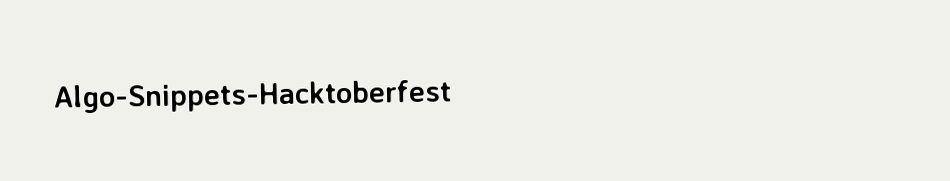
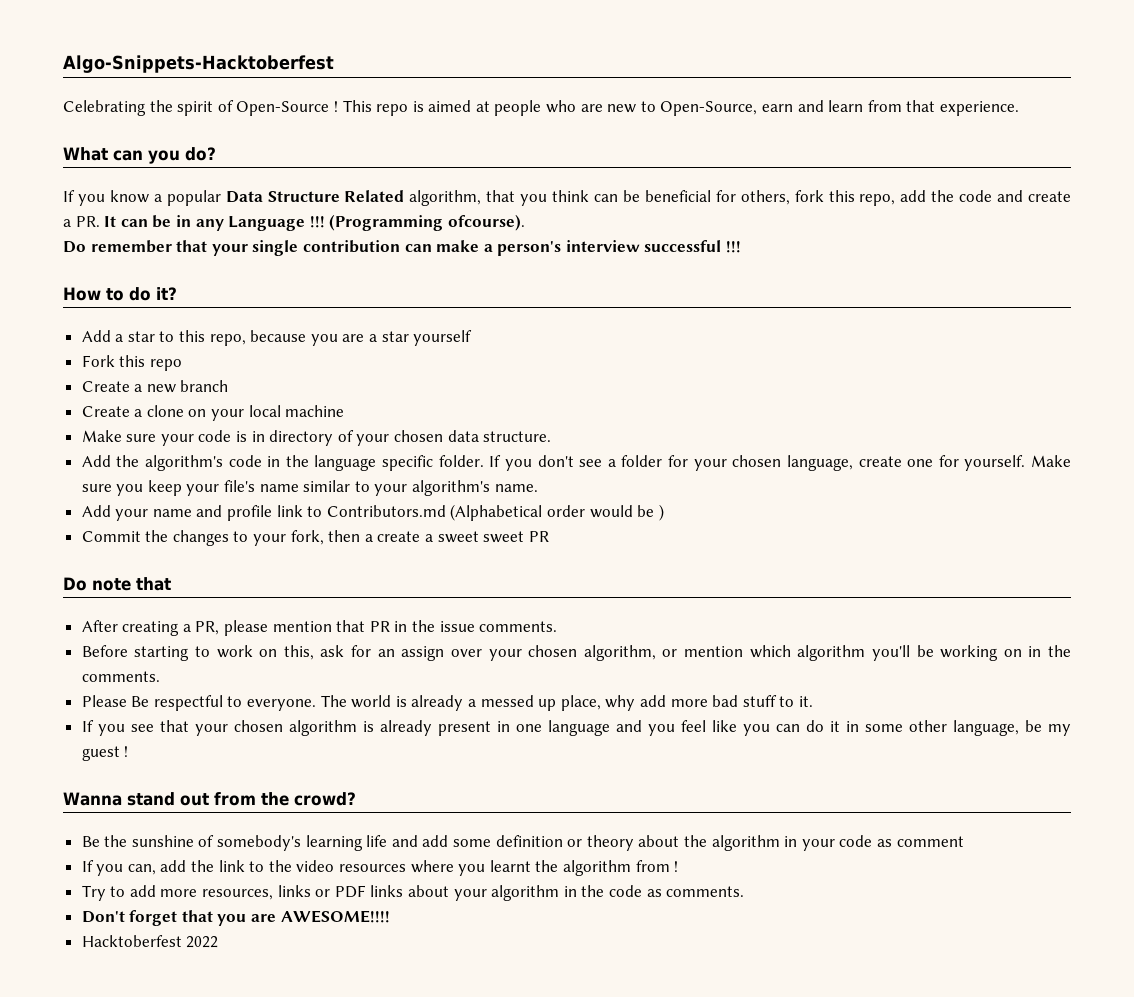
+ Celebrating the spirit of Open-Source ! This repo is aimed at people who are new to Open-Source, earn and learn from that experience.
+ What can you do?
+ If you know a popular Data Structure Related algorithm, that you think can be beneficial for others, fork this repo, add the code and create a PR. It can be in any Language !!! (Programming ofcourse).
+ Do remember that your single contribution can make a person's interview successful !!!
+ How to do it?
+ Add a star to this repo, because you are a star yourself
+ Fork this repo
+ Create a new branch
+ Create a clone on your local machine
+ Make sure your code is in directory of your chosen data structure.
+ Add the algorithm's code in the language specific folder. If you don't see a folder for your chosen language, create one for yourself. Make sure you keep your file's name similar to your algorithm's name.
+ Add your name and profile link to Contributors.md (Alphabetical order would be )
+ Commit the changes to your fork, then a create a sweet sweet PR
+ Do note that
+ After creating a PR, please mention that PR in the issue comments.
+ Before starting to work on this, ask for an assign over your chosen algorithm, or mention which algorithm you'll be working on in the comments.
+ Please Be respectful to everyone. The world is already a messed up place, why add more bad stuff to it.
+ If you see that your chosen algorithm is already present in one language and you feel like you can do it in some other language, be my guest !
+ Wanna stand out from the crowd?
+ Be the sunshine of somebody's learning life and add some definition or theory about the algorithm in your code as comment
+ If you can, add the link to the video resources where you learnt the algorithm from !
+ Try to add more resources, links or PDF links about your algorithm in the code as comments.
+ Don't forget that you are AWESOME!!!!
+ Hacktoberfest 2022

